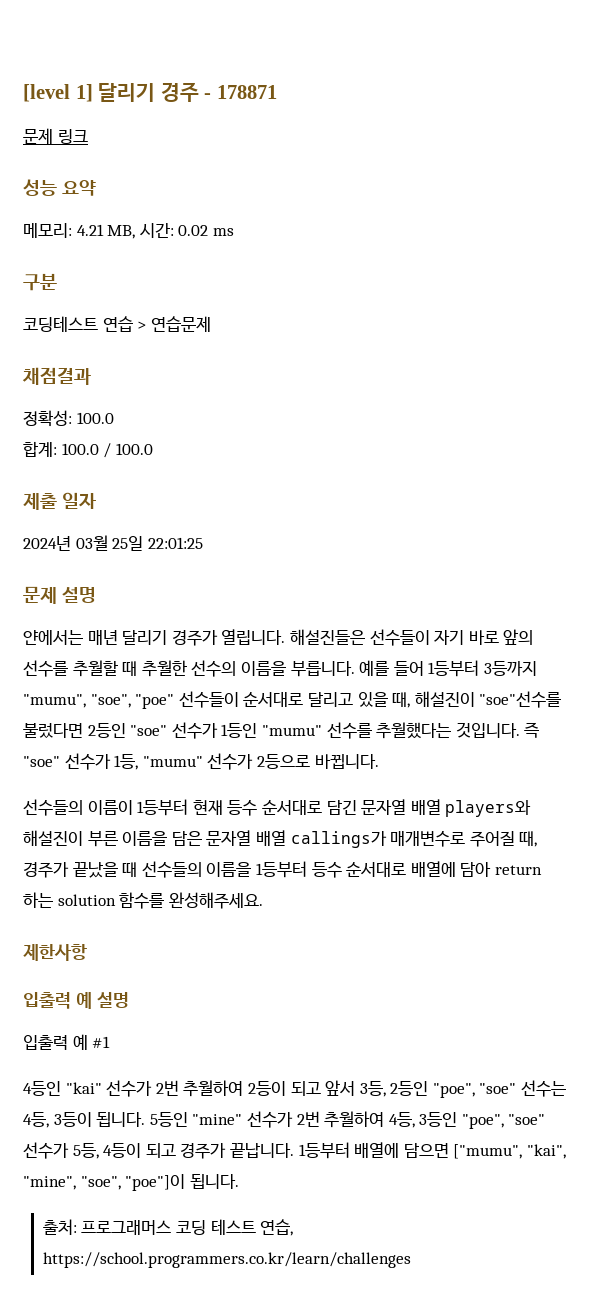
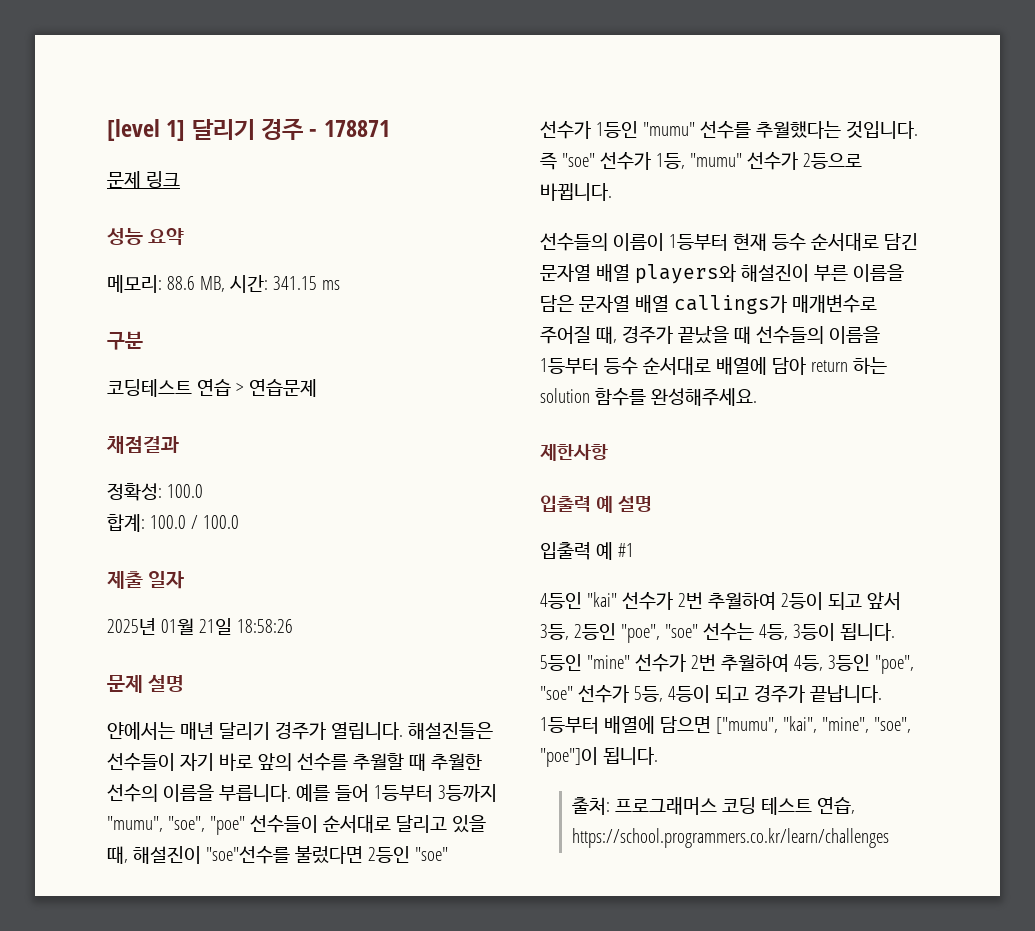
- 메모리: 4.21 MB, 시간: 0.02 ms
+ 메모리: 88.6 MB, 시간: 341.15 ms
- 2024년 03월 25일 22:01:25
+ 2025년 01월 21일 18:58:26

